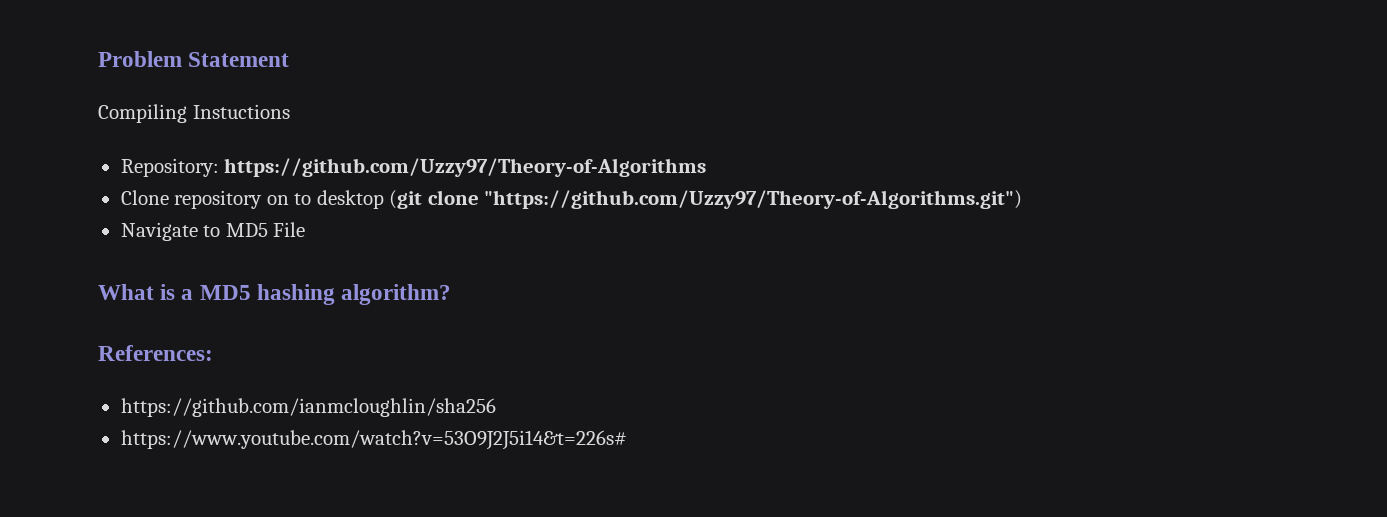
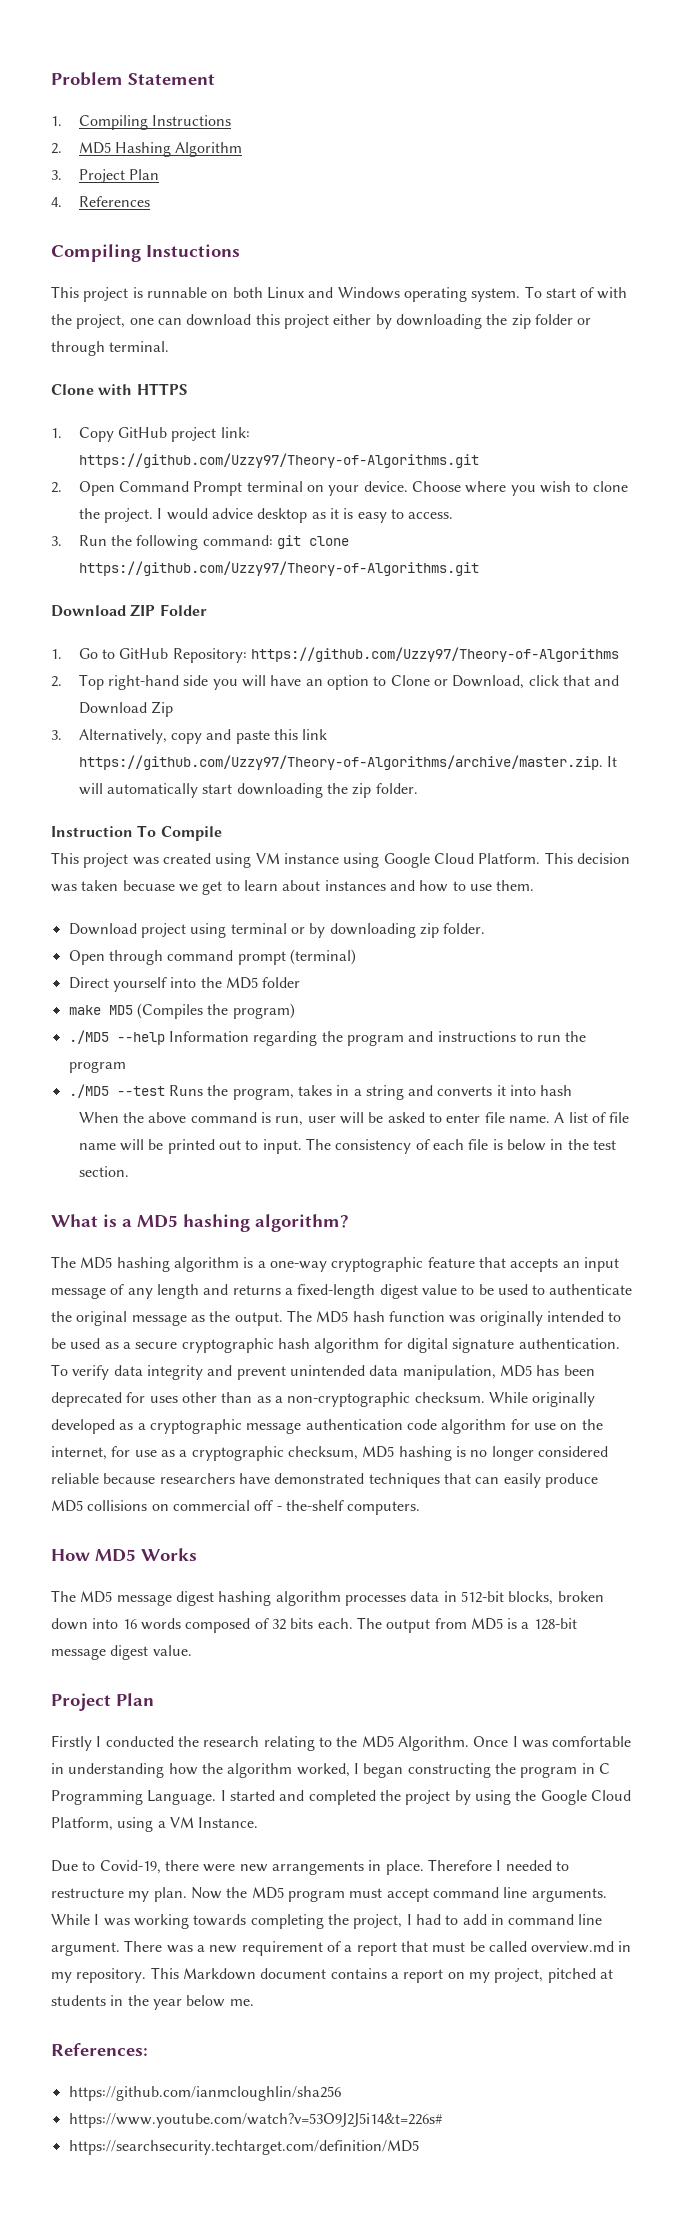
+ 1. Compiling Instructions
+ 2. MD5 Hashing Algorithm
+ 3. Project Plan
+ 4. References
  Compiling Instuctions
- Repository: https://github.com/Uzzy97/Theory-of-Algorithms
- Clone repository on to desktop (git clone "https://github.com/Uzzy97/Theory-of-Algorithms.git")
- Navigate to MD5 File
+ This project is runnable on both Linux and Windows operating system. To start of with the project, one can download this project either by downloading the zip folder or through terminal.
+ Clone with HTTPS
+ 1. Copy GitHub project link: https://github.com/Uzzy97/Theory-of-Algorithms.git
+ 2. Open Command Prompt terminal on your device. Choose where you wish to clone the project. I would advice desktop as it is easy to access.
+ 3. Run the following command: git clone https://github.com/Uzzy97/Theory-of-Algorithms.git
+ Download ZIP Folder
+ 1. Go to GitHub Repository: https://github.com/Uzzy97/Theory-of-Algorithms
+ 2. Top right-hand side you will have an option to Clone or Download, click that and Download Zip
+ 3. Alternatively, copy and paste this link https://github.com/Uzzy97/Theory-of-Algorithms/archive/master.zip. It will automatically start downloading the zip folder.
+ Instruction To Compile
+ This project was created using VM instance using Google Cloud Platform. This decision was taken becuase we get to learn about instances and how to use them.
+ Download project using terminal or by downloading zip folder.
+ Open through command prompt (terminal)
+ Direct yourself into the MD5 folder
+ make MD5 (Compiles the program)
+ ./MD5 --help Information regarding the program and instructions to run the program
+ ./MD5 --test Runs the program, takes in a string and converts it into hash
+ When the above command is run, user will be asked to enter file name. A list of file name will be printed out to input. The consistency of each file is below in the test section.
+ The MD5 hashing algorithm is a one-way cryptographic feature that accepts an input message of any length and returns a fixed-length digest value to be used to authenticate the original message as the output. The MD5 hash function was originally intended to be used as a secure cryptographic hash algorithm for digital signature authentication. To verify data integrity and prevent unintended data manipulation, MD5 has been deprecated for uses other than as a non-cryptographic checksum. While originally developed as a cryptographic message authentication code algorithm for use on the internet, for use as a cryptographic checksum, MD5 hashing is no longer considered reliable because researchers have demonstrated techniques that can easily produce MD5 collisions on commercial off - the-shelf computers.
+ How MD5 Works
+ The MD5 message digest hashing algorithm processes data in 512-bit blocks, broken down into 16 words composed of 32 bits each. The output from MD5 is a 128-bit message digest value.
+ Project Plan
+ Firstly I conducted the research relating to the MD5 Algorithm. Once I was comfortable in understanding how the algorithm worked, I began constructing the program in C Programming Language. I started and completed the project by using the Google Cloud Platform, using a VM Instance.
+ Due to Covid-19, there were new arrangements in place. Therefore I needed to restructure my plan. Now the MD5 program must accept command line arguments. While I was working towards completing the project, I had to add in command line argument. There was a new requirement of a report that must be called overview.md in my repository. This Markdown document contains a report on my project, pitched at students in the year below me.
+ https://searchsecurity.techtarget.com/definition/MD5

